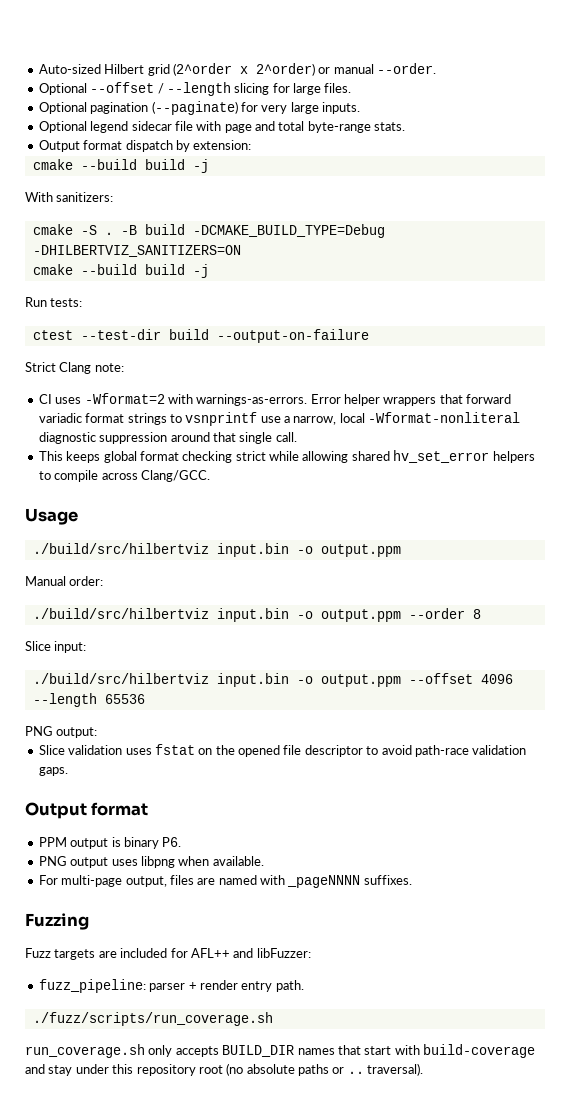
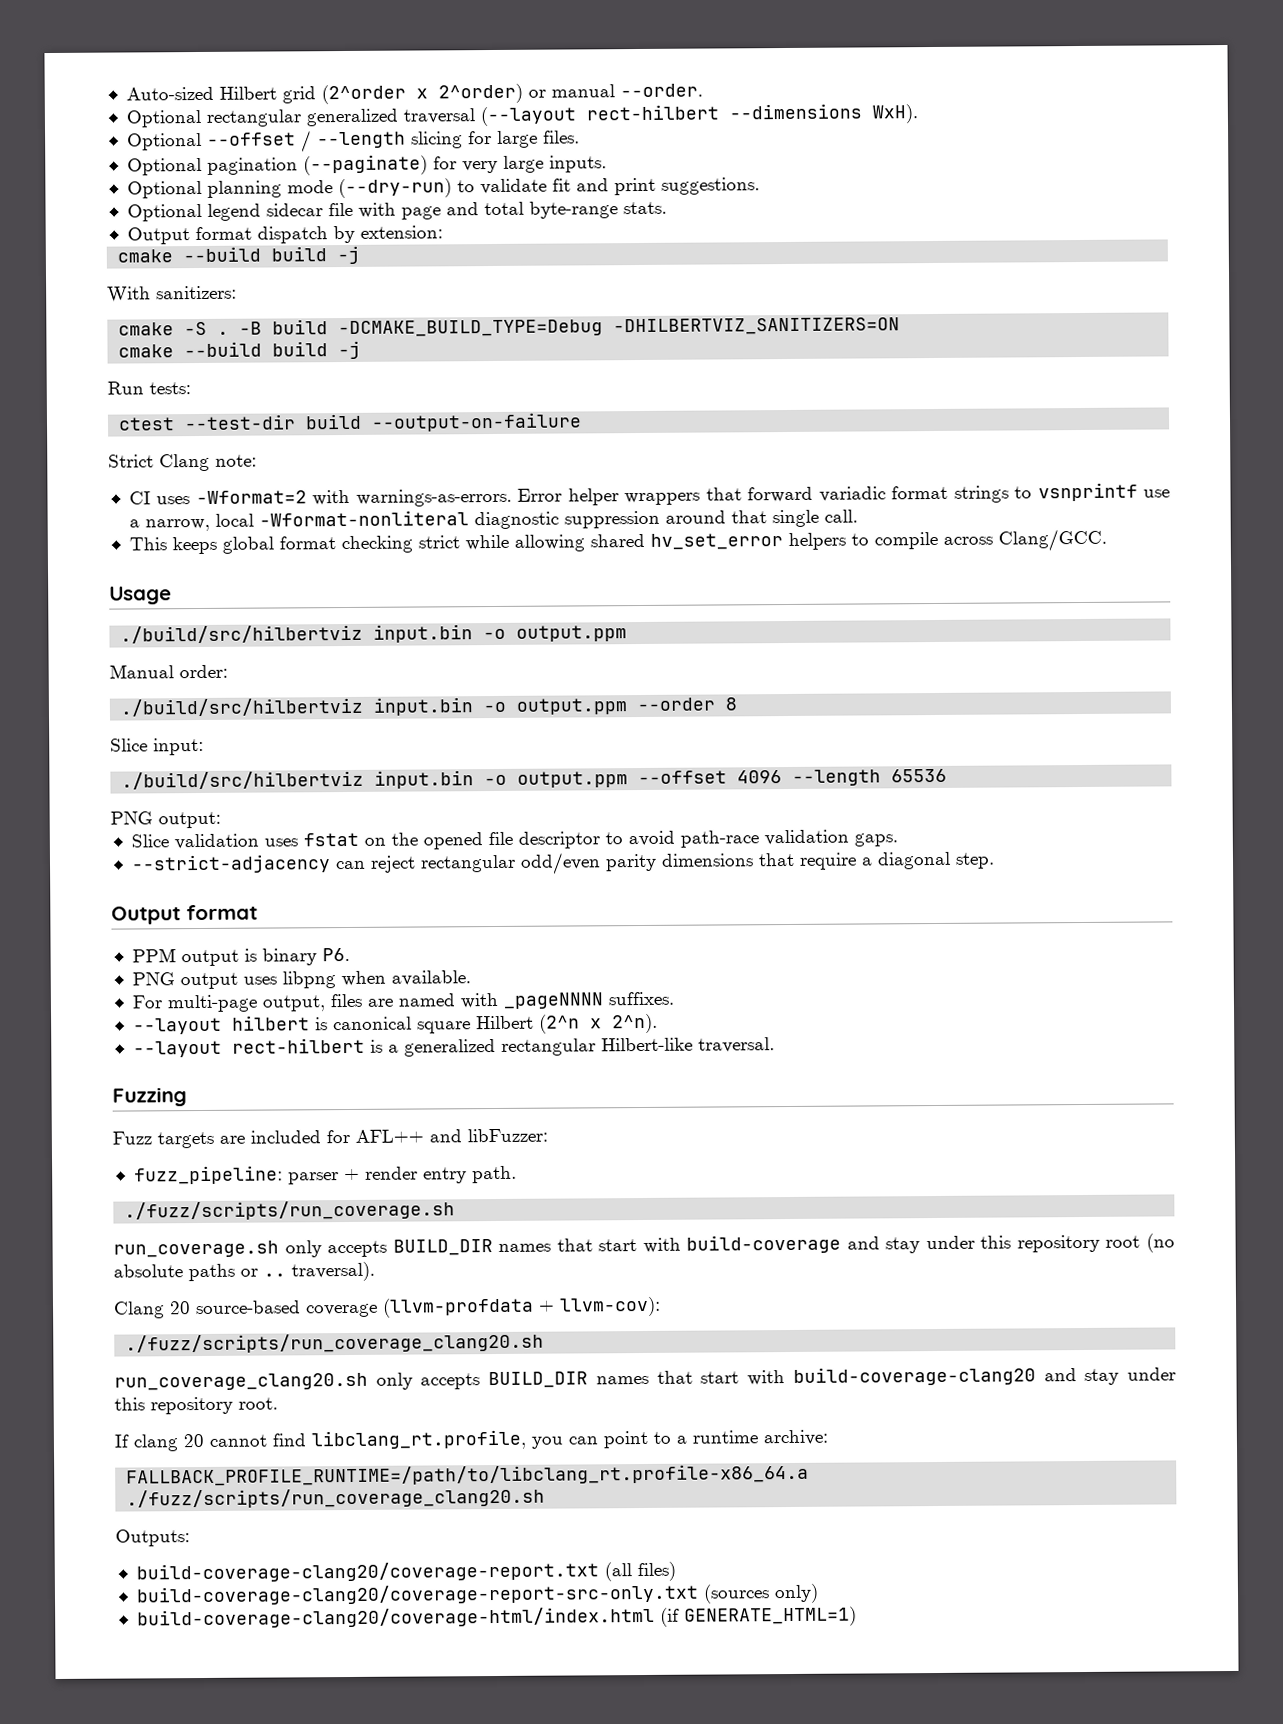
+ Optional rectangular generalized traversal (--layout rect-hilbert --dimensions WxH).
+ Optional planning mode (--dry-run) to validate fit and print suggestions.
+ --strict-adjacency can reject rectangular odd/even parity dimensions that require a diagonal step.
+ --layout hilbert is canonical square Hilbert (2^n x 2^n).
+ --layout rect-hilbert is a generalized rectangular Hilbert-like traversal.
+ Clang 20 source-based coverage (llvm-profdata + llvm-cov):
+ ./fuzz/scripts/run_coverage_clang20.sh
+ run_coverage_clang20.sh only accepts BUILD_DIR names that start with build-coverage-clang20 and stay under this repository root.
+ If clang 20 cannot find libclang_rt.profile, you can point to a runtime archive:
+ FALLBACK_PROFILE_RUNTIME=/path/to/libclang_rt.profile-x86_64.a ./fuzz/scripts/run_coverage_clang20.sh
+ Outputs:
+ build-coverage-clang20/coverage-report.txt (all files)
+ build-coverage-clang20/coverage-report-src-only.txt (sources only)
+ build-coverage-clang20/coverage-html/index.html (if GENERATE_HTML=1)

